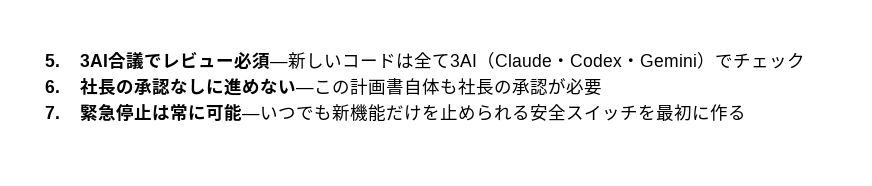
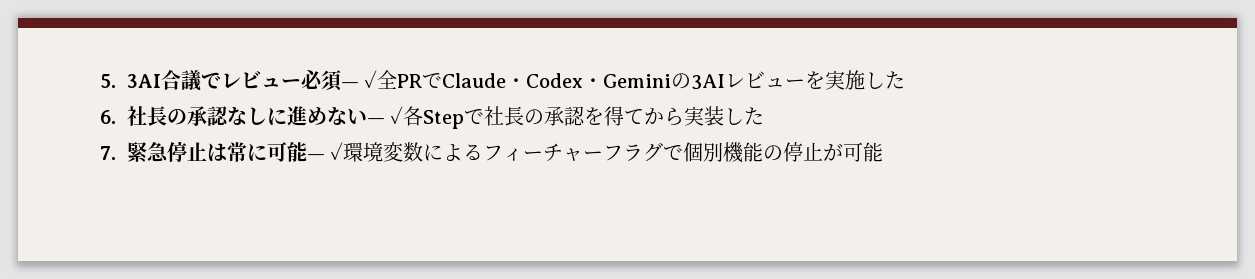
- 5. 3AI合議でレビュー必須—新しいコードは全て3AI（Claude・Codex・Gemini）でチェック
+ 5. 3AI合議でレビュー必須— ✓全PRでClaude・Codex・Geminiの3AIレビューを実施した
- 6.社長の承認なしに進めない—この計画書自体も社長の承認が必要
+ 6.社長の承認なしに進めない— ✓各Stepで社長の承認を得てから実装した
- 7.緊急停止は常に可能—いつでも新機能だけを止められる安全スイッチを最初に作る
+ 7.緊急停止は常に可能— ✓環境変数によるフィーチャーフラグで個別機能の停止が可能

